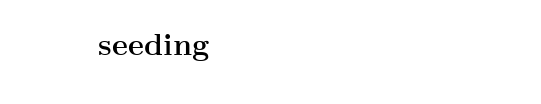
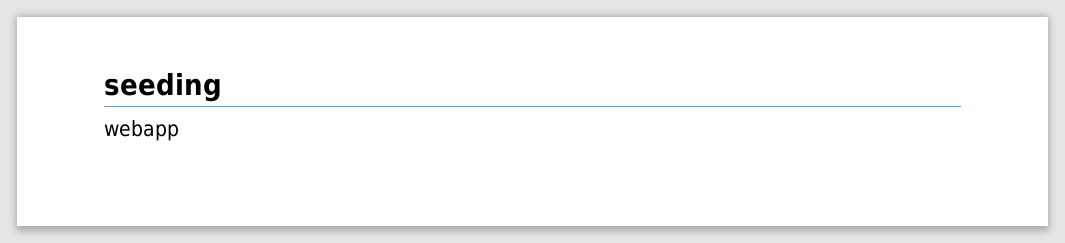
+ webapp

